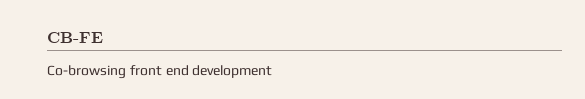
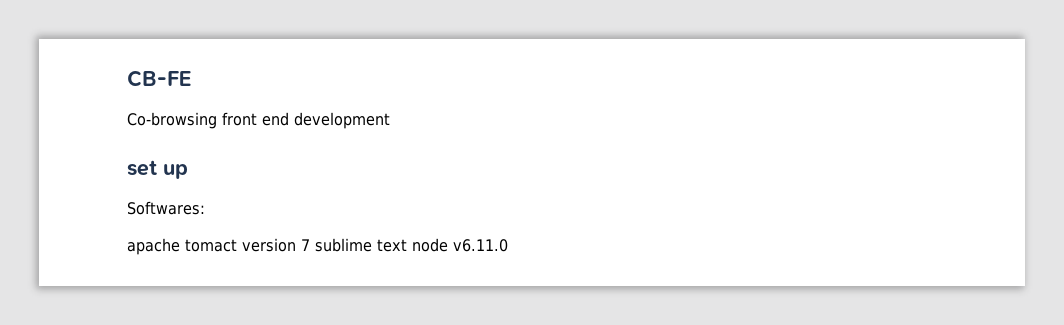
+ set up
+ Softwares:
+ apache tomact version 7 sublime text node v6.11.0

